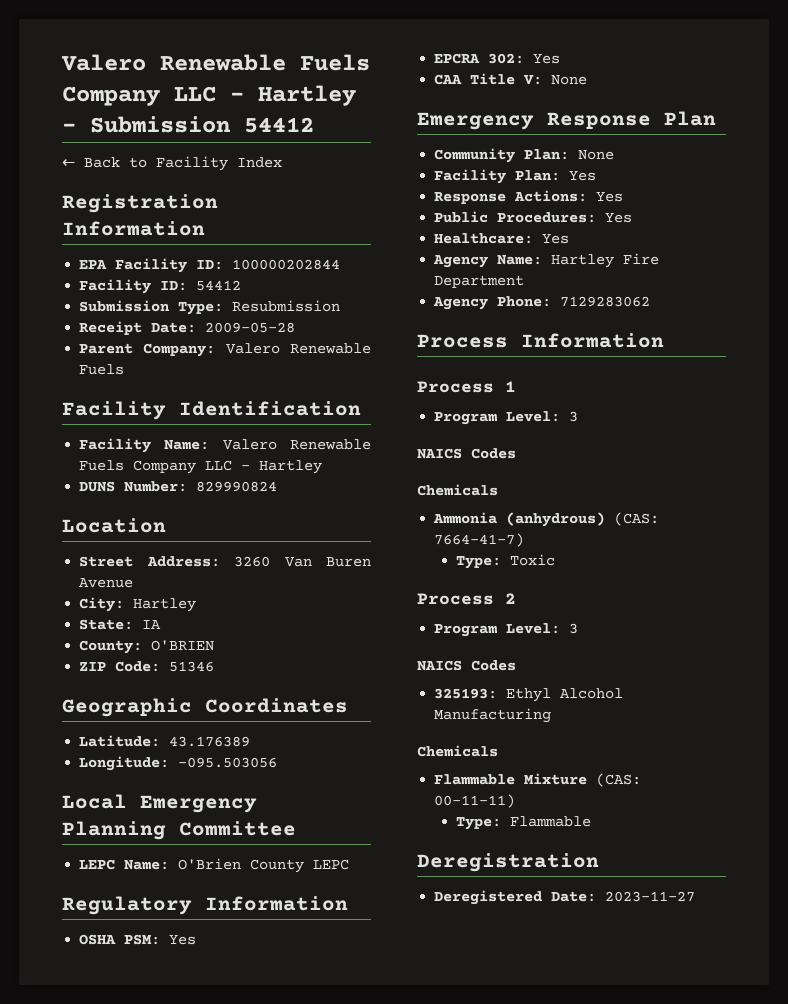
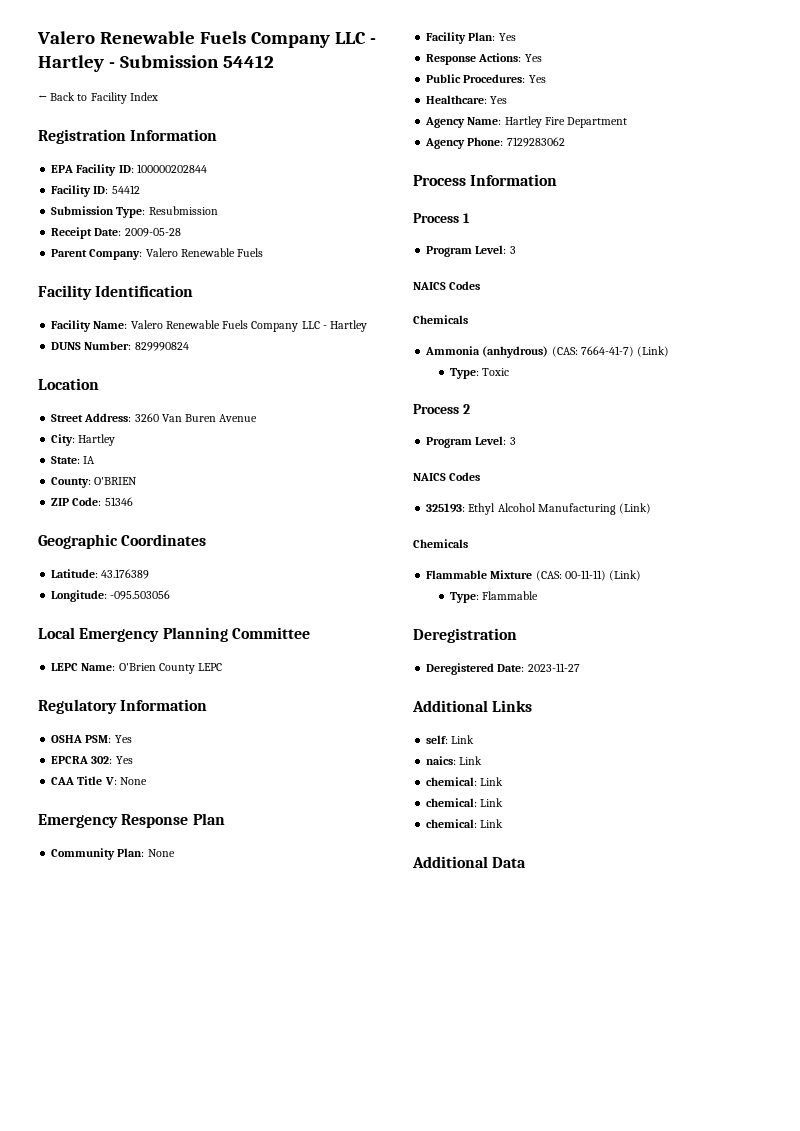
- Ammonia (anhydrous) (CAS: 7664-41-7)
+ Ammonia (anhydrous) (CAS: 7664-41-7) (Link)
- 325193: Ethyl Alcohol Manufacturing
+ 325193: Ethyl Alcohol Manufacturing (Link)
- Flammable Mixture (CAS: 00-11-11)
+ Flammable Mixture (CAS: 00-11-11) (Link)
+ Additional Links
+ self: Link
+ naics: Link
+ chemical: Link
+ chemical: Link
+ chemical: Link
+ Additional Data

